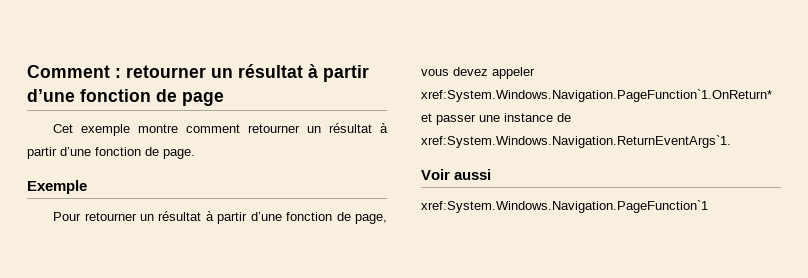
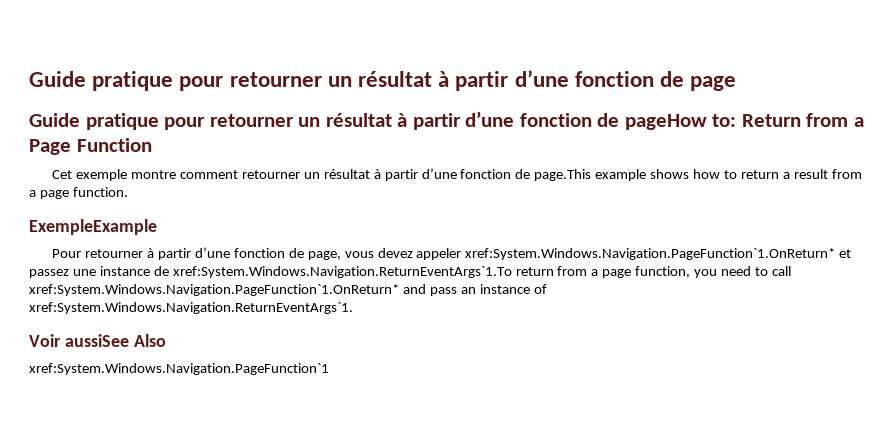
- Comment : retourner un résultat à partir d’une fonction de page
+ Guide pratique pour retourner un résultat à partir d’une fonction de page
+ Guide pratique pour retourner un résultat à partir d’une fonction de pageHow to: Return from a Page Function
- Cet exemple montre comment retourner un résultat à partir d’une fonction de page.
- Exemple
+ Cet exemple montre comment retourner un résultat à partir d’une fonction de page.This example shows how to return a result from a page function.
+ ExempleExample
- Pour retourner un résultat à partir d’une fonction de page, vous devez appeler xref:System.Windows.Navigation.PageFunction`1.OnReturn* et passer une instance de xref:System.Windows.Navigation.ReturnEventArgs`1.
+ Pour retourner à partir d’une fonction de page, vous devez appeler xref:System.Windows.Navigation.PageFunction`1.OnReturn* et passez une instance de xref:System.Windows.Navigation.ReturnEventArgs`1.To return from a page function, you need to call xref:System.Windows.Navigation.PageFunction`1.OnReturn* and pass an instance of xref:System.Windows.Navigation.ReturnEventArgs`1.
- Voir aussi
+ Voir aussiSee Also

